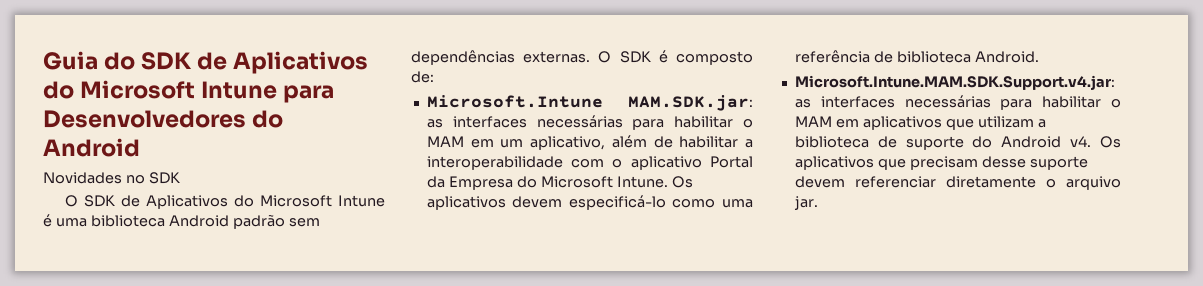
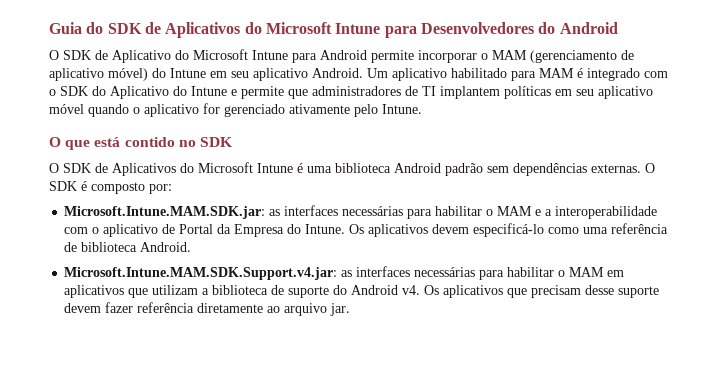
- Novidades no SDK
+ O SDK de Aplicativo do Microsoft Intune para Android permite incorporar o MAM (gerenciamento de aplicativo móvel) do Intune em seu aplicativo Android. Um aplicativo habilitado para MAM é integrado com o SDK do Aplicativo do Intune e permite que administradores de TI implantem políticas em seu aplicativo móvel quando o aplicativo for gerenciado ativamente pelo Intune.
+ O que está contido no SDK
- O SDK é composto de:
- Microsoft.Intune MAM.SDK.jar: as interfaces necessárias para habilitar o MAM em um aplicativo, além de habilitar a interoperabilidade com o aplicativo Portal da Empresa do Microsoft Intune.
+ O SDK é composto por:
+ Microsoft.Intune.MAM.SDK.jar: as interfaces necessárias para habilitar o MAM e a interoperabilidade com o aplicativo de Portal da Empresa do Intune.
- Os aplicativos que precisam desse suporte devem referenciar diretamente o arquivo jar.
+ Os aplicativos que precisam desse suporte devem fazer referência diretamente ao arquivo jar.

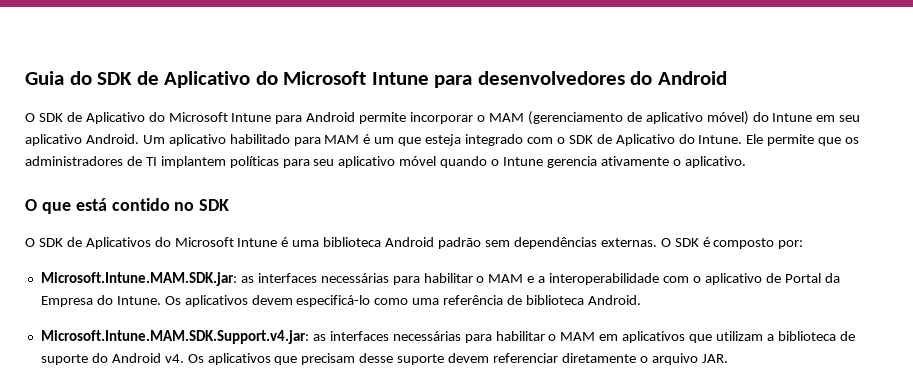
- Guia do SDK de Aplicativos do Microsoft Intune para Desenvolvedores do Android
+ Guia do SDK de Aplicativo do Microsoft Intune para desenvolvedores do Android
- Um aplicativo habilitado para MAM é integrado com o SDK do Aplicativo do Intune e permite que administradores de TI implantem políticas em seu aplicativo móvel quando o aplicativo for gerenciado ativamente pelo Intune.
+ Um aplicativo habilitado para MAM é um que esteja integrado com o SDK de Aplicativo do Intune. Ele permite que os administradores de TI implantem políticas para seu aplicativo móvel quando o Intune gerencia ativamente o aplicativo.
- Os aplicativos que precisam desse suporte devem fazer referência diretamente ao arquivo jar.
+ Os aplicativos que precisam desse suporte devem referenciar diretamente o arquivo JAR.

